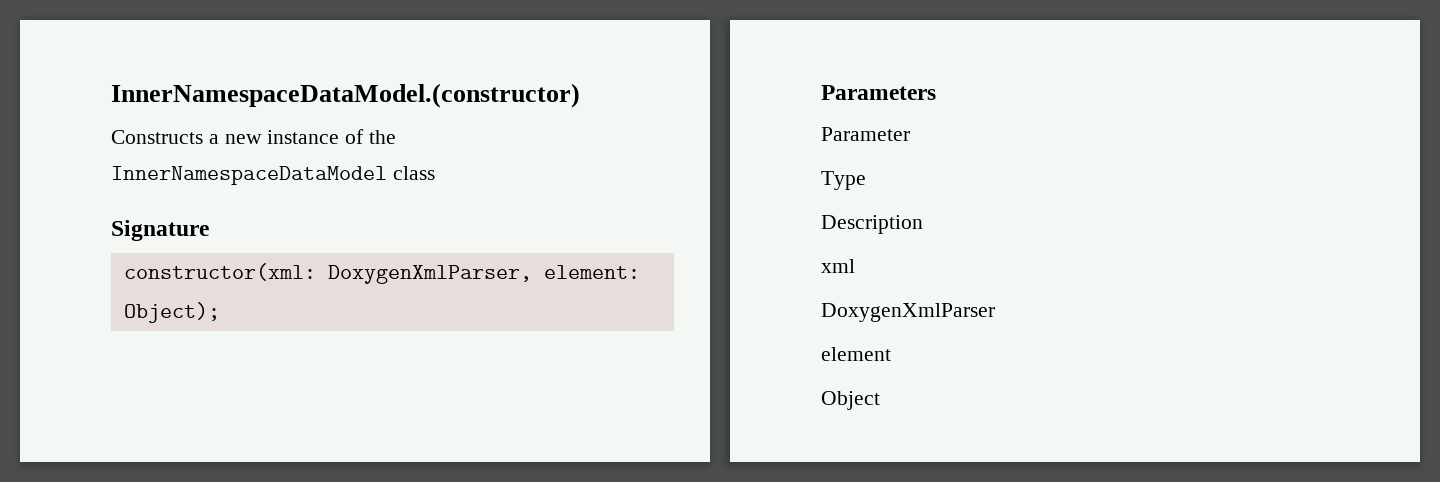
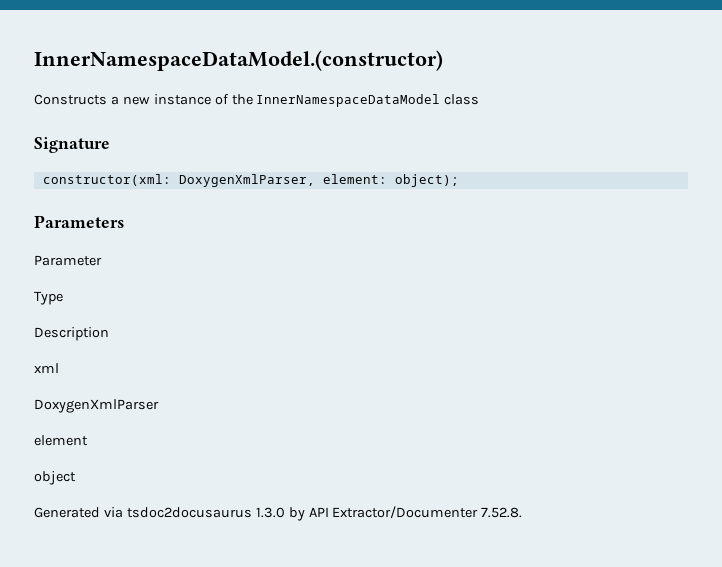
- constructor(xml: DoxygenXmlParser, element: Object);
+ constructor(xml: DoxygenXmlParser, element: object);
- Object
+ object
+ Generated via tsdoc2docusaurus 1.3.0 by API Extractor/Documenter 7.52.8.

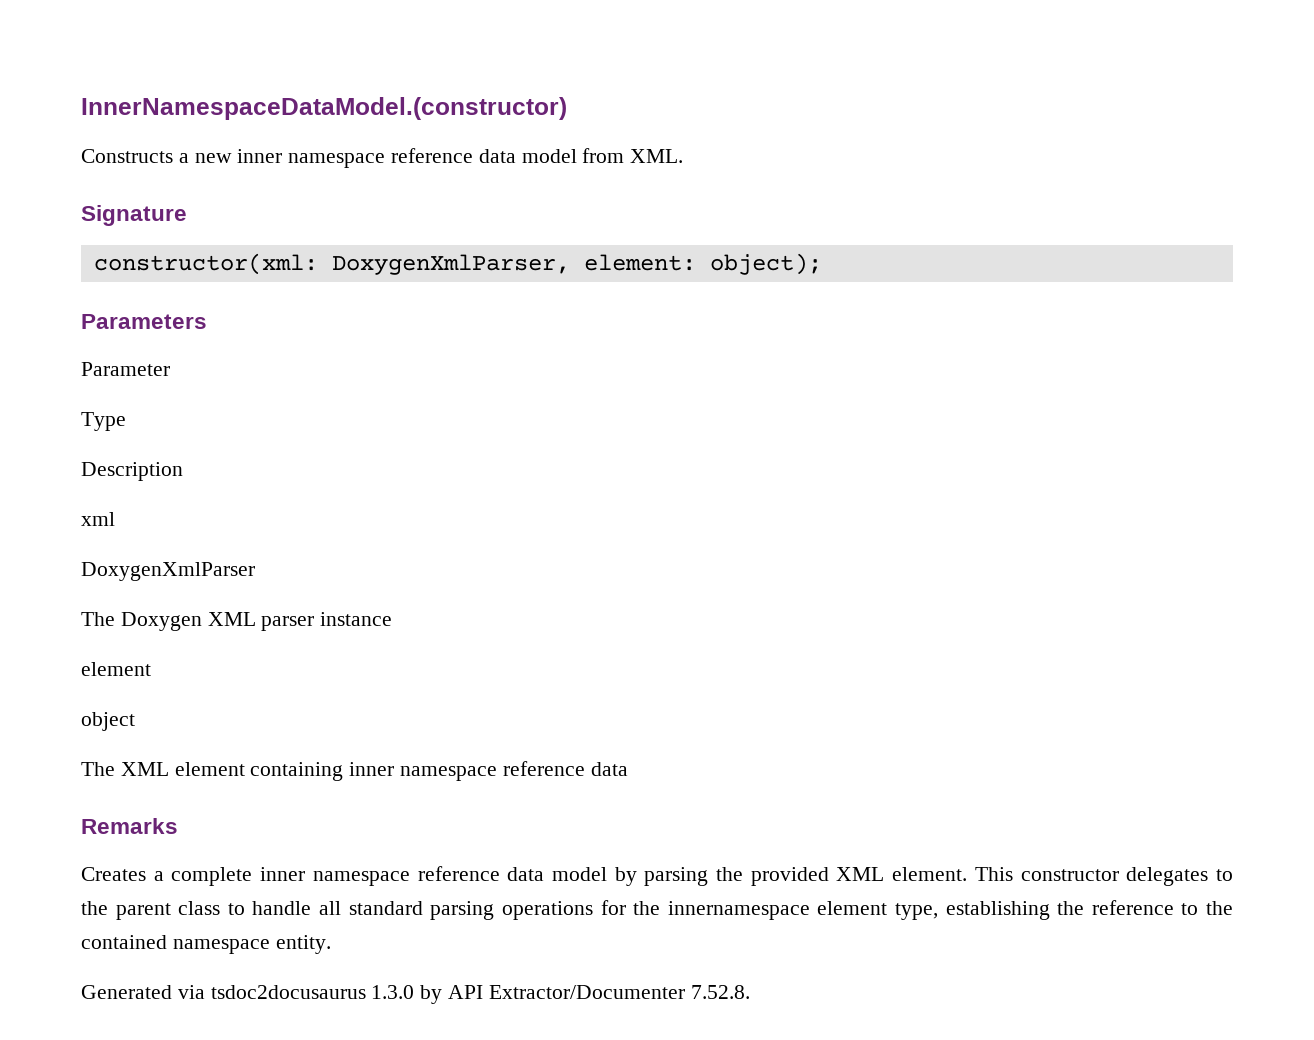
- Constructs a new instance of the InnerNamespaceDataModel class
+ Constructs a new inner namespace reference data model from XML.
+ The Doxygen XML parser instance
  element
  object
+ The XML element containing inner namespace reference data
+ Remarks
+ Creates a complete inner namespace reference data model by parsing the provided XML element. This constructor delegates to the parent class to handle all standard parsing operations for the innernamespace element type, establishing the reference to the contained namespace entity.

